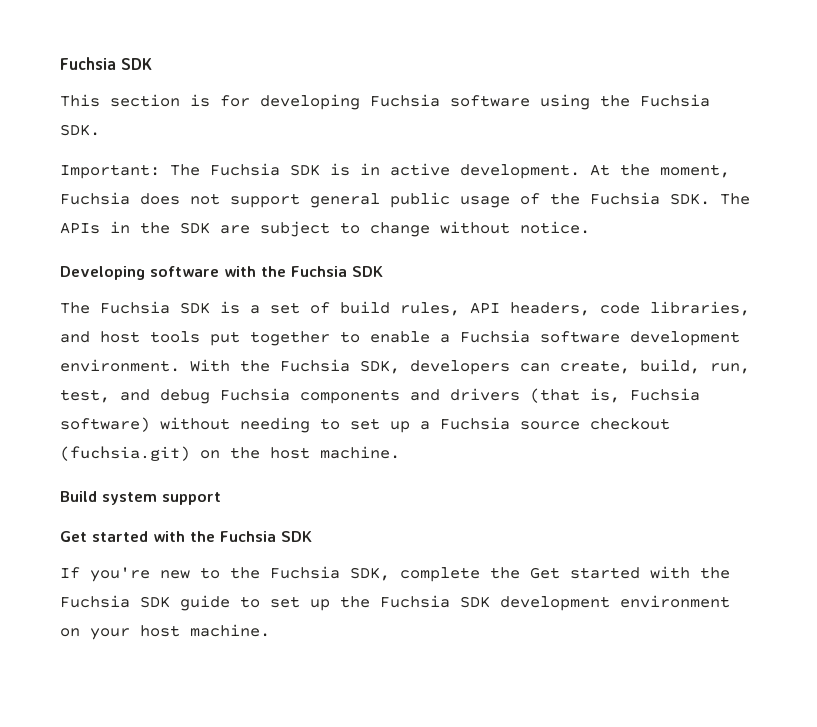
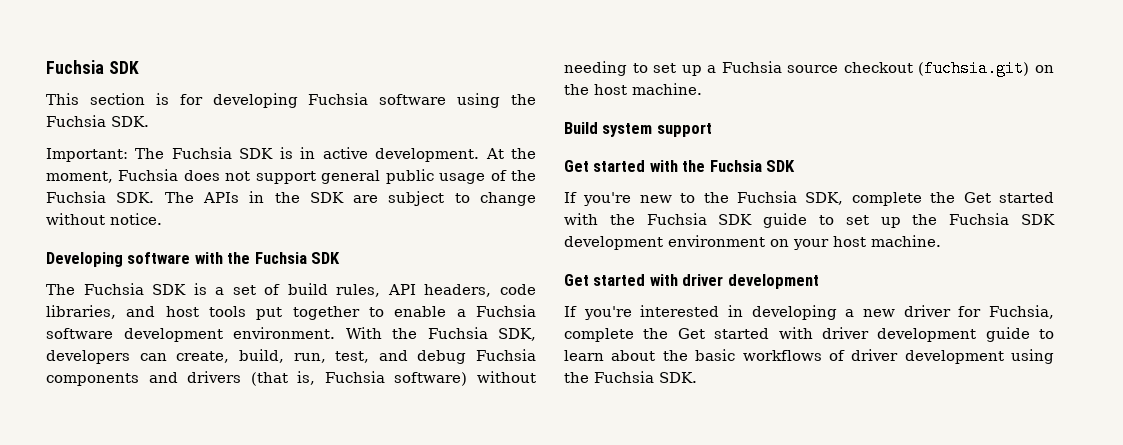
  If you're new to the Fuchsia SDK, complete the Get started with the Fuchsia SDK guide to set up the Fuchsia SDK development environment on your host machine.
+ Get started with driver development
+ If you're interested in developing a new driver for Fuchsia, complete the Get started with driver development guide to learn about the basic workflows of driver development using the Fuchsia SDK.

